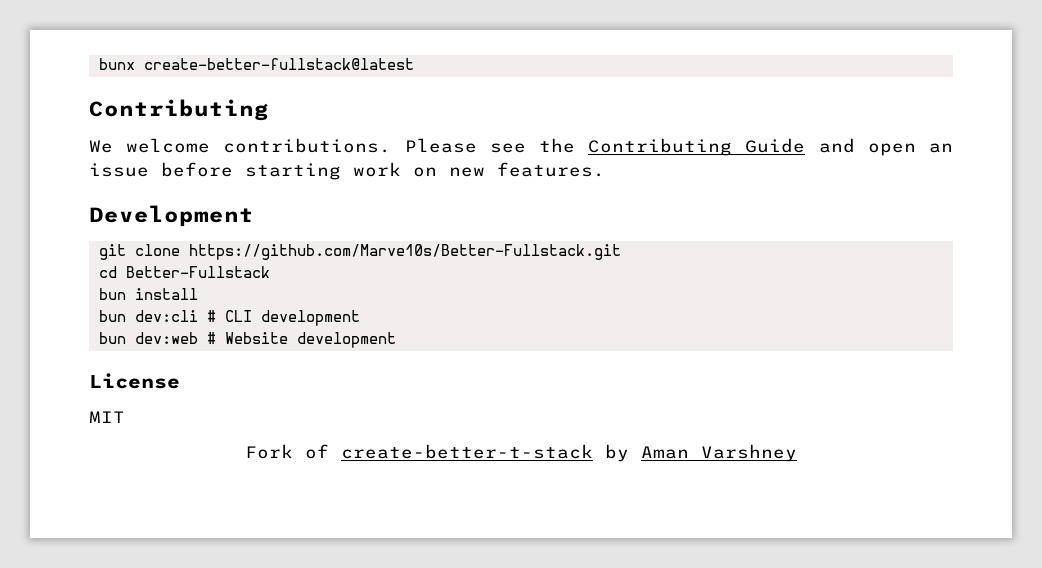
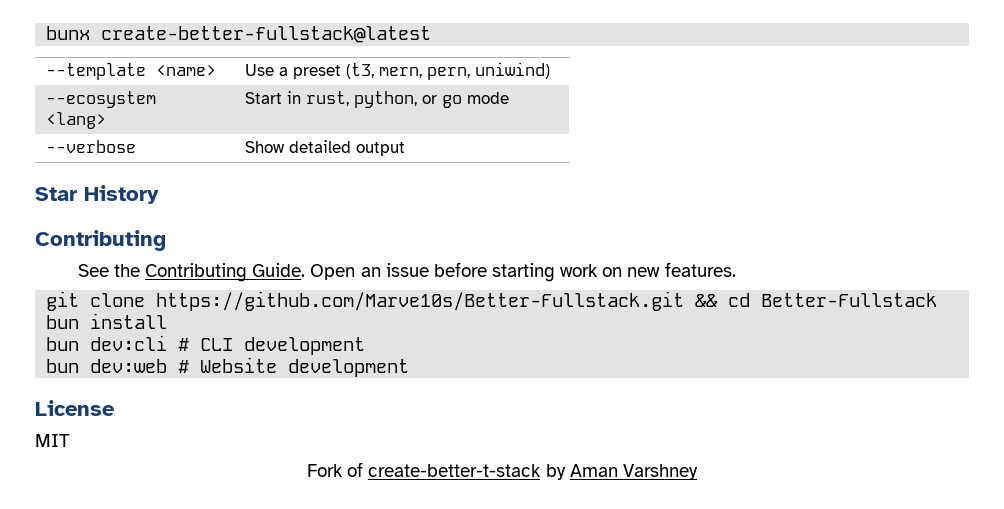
  bunx create-better-fullstack@latest
+ --template <name> | Use a preset (t3, mern, pern, uniwind)
+ --ecosystem <lang> | Start in rust, python, or go mode
+ --verbose | Show detailed output
+ Star History
  Contributing
- We welcome contributions. Please see the Contributing Guide and open an issue before starting work on new features.
+ See the Contributing Guide. Open an issue before starting work on new features.
- Development
- git clone https://github.com/Marve10s/Better-Fullstack.git
- cd Better-Fullstack
+ git clone https://github.com/Marve10s/Better-Fullstack.git && cd Better-Fullstack

